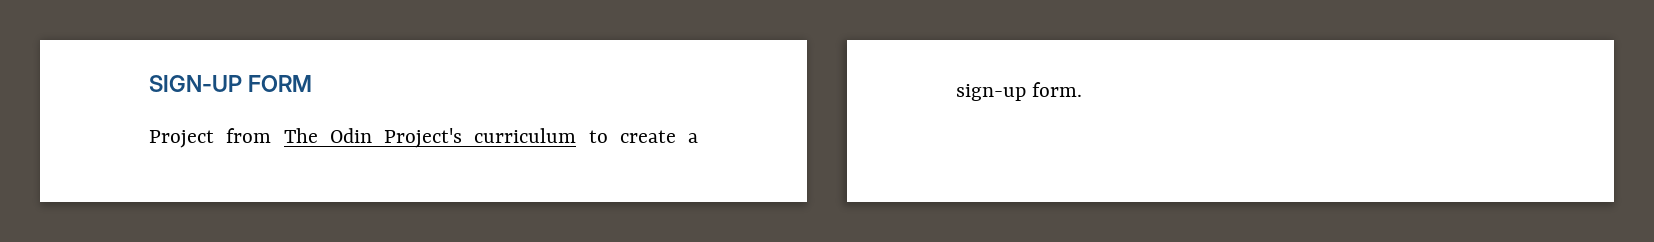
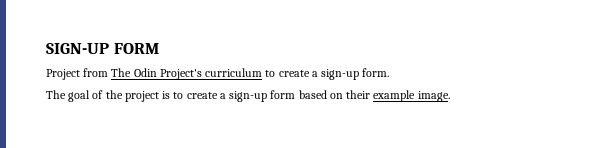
+ The goal of the project is to create a sign-up form based on their example image.

